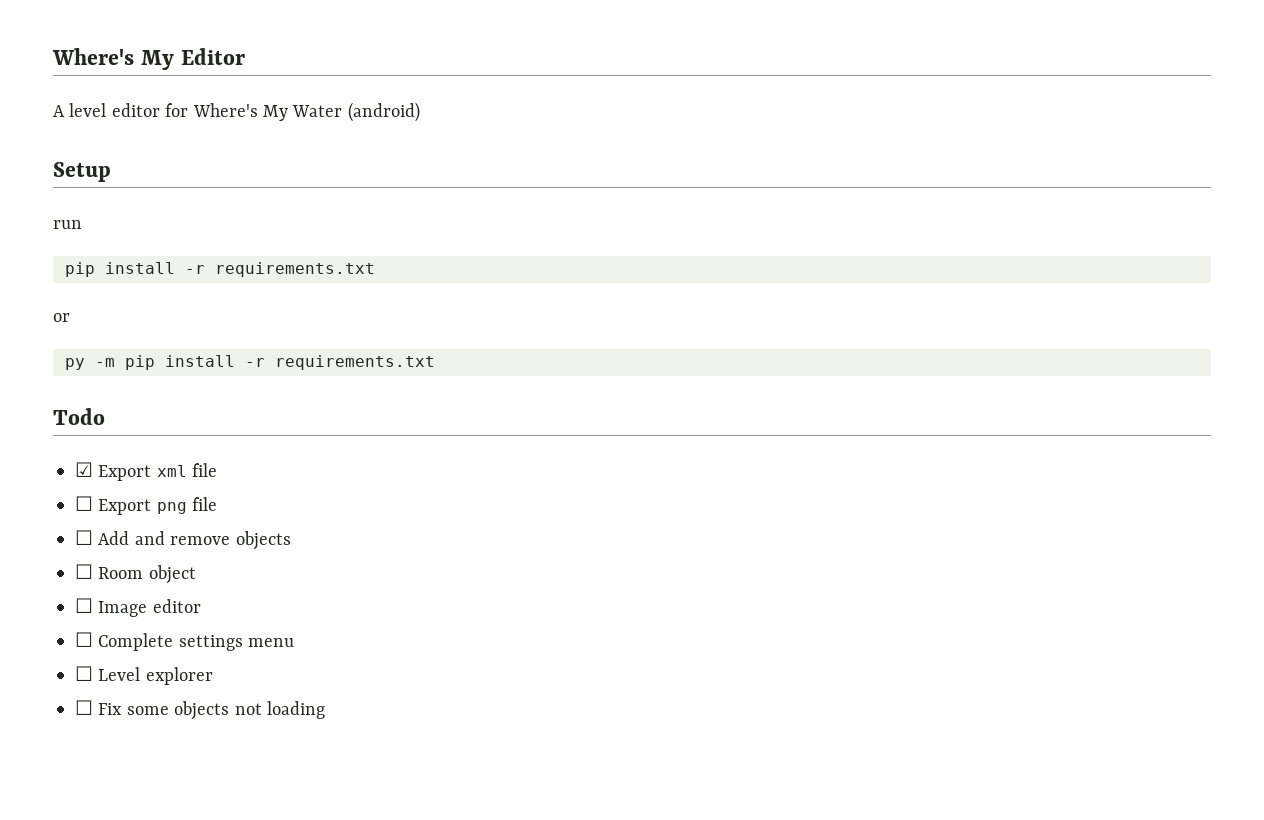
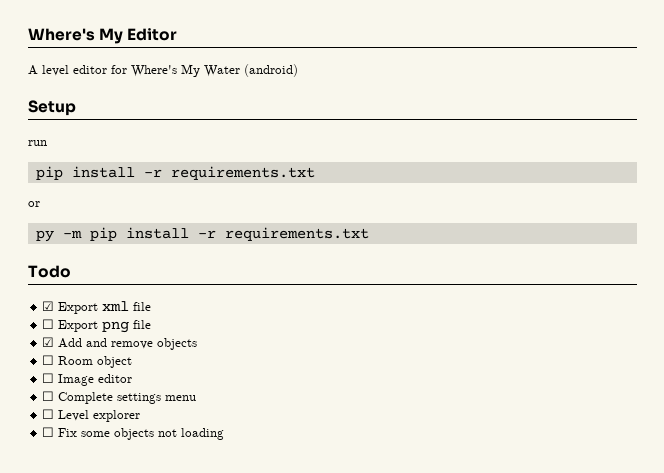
- ☐ Add and remove objects
+ ☑ Add and remove objects

